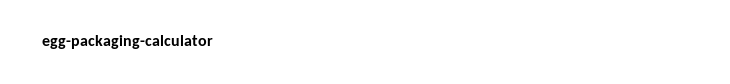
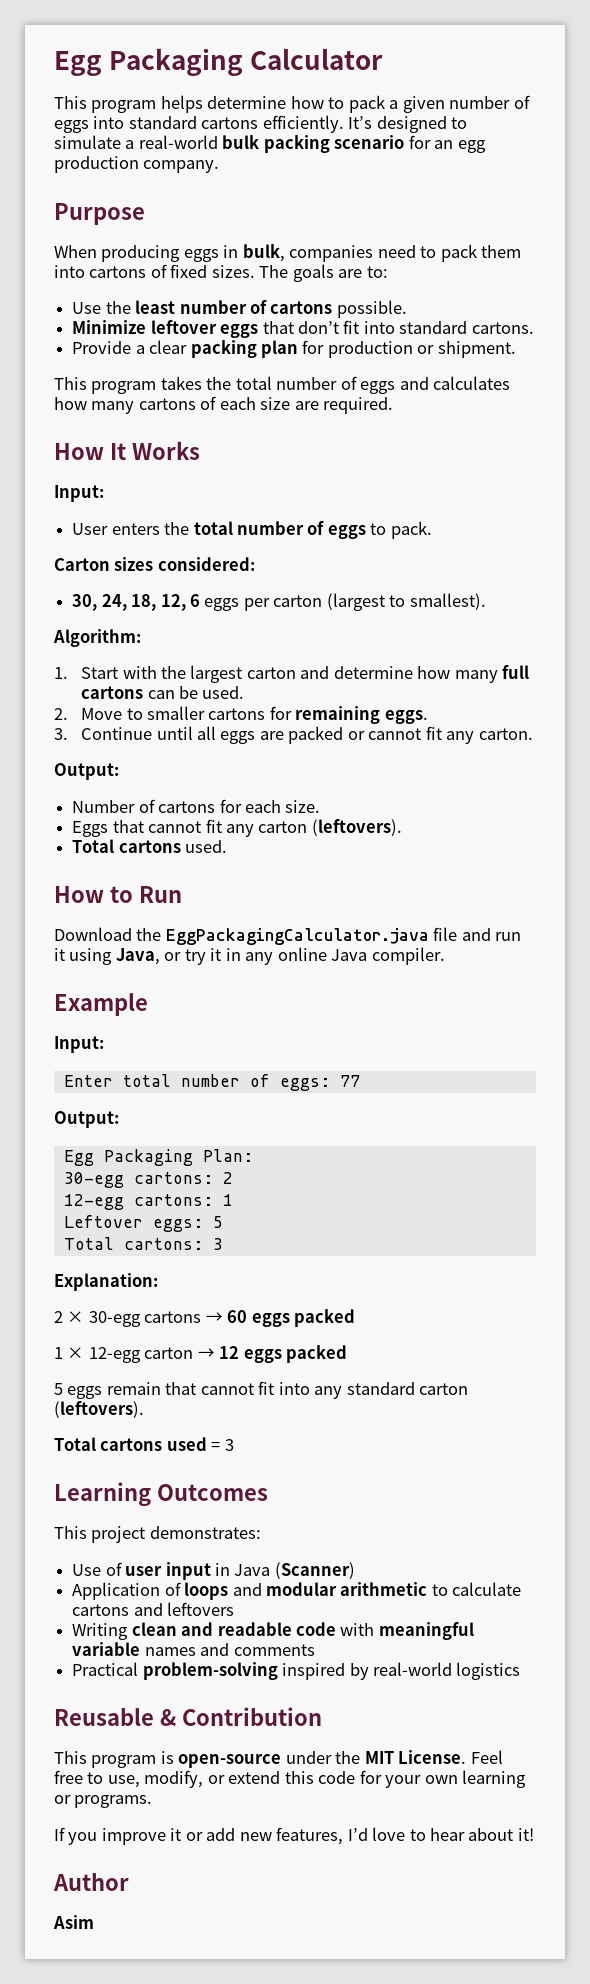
- egg-packaging-calculator
+ Egg Packaging Calculator
+ This program helps determine how to pack a given number of eggs into standard cartons efficiently. It’s designed to simulate a real-world bulk packing scenario for an egg production company.
+ Purpose
+ When producing eggs in bulk, companies need to pack them into cartons of fixed sizes. The goals are to:
+ Use the least number of cartons possible.
+ Minimize leftover eggs that don’t fit into standard cartons.
+ Provide a clear packing plan for production or shipment.
+ This program takes the total number of eggs and calculates how many cartons of each size are required.
+ How It Works
+ Input:
+ User enters the total number of eggs to pack.
+ Carton sizes considered:
+ 30, 24, 18, 12, 6 eggs per carton (largest to smallest).
+ Algorithm:
+ 1. Start with the largest carton and determine how many full cartons can be used.
+ 2. Move to smaller cartons for remaining eggs.
+ 3. Continue until all eggs are packed or cannot fit any carton.
+ Output:
+ Number of cartons for each size.
+ Eggs that cannot fit any carton (leftovers).
+ Total cartons used.
+ How to Run
+ Download the EggPackagingCalculator.java file and run it using Java, or try it in any online Java compiler.
+ Example
+ Input:
+ Enter total number of eggs: 77
+ Output:
+ Egg Packaging Plan:
+ 30-egg cartons: 2
+ 12-egg cartons: 1
+ Leftover eggs: 5
+ Total cartons: 3
+ Explanation:
+ 2 × 30-egg cartons → 60 eggs packed
+ 1 × 12-egg carton → 12 eggs packed
+ 5 eggs remain that cannot fit into any standard carton (leftovers).
+ Total cartons used = 3
+ Learning Outcomes
+ This project demonstrates:
+ Use of user input in Java (Scanner)
+ Application of loops and modular arithmetic to calculate cartons and leftovers
+ Writing clean and readable code with meaningful variable names and comments
+ Practical problem-solving inspired by real-world logistics
+ Reusable & Contribution
+ This program is open-source under the MIT License. Feel free to use, modify, or extend this code for your own learning or programs.
+ If you improve it or add new features, I’d love to hear about it!
+ Author
+ Asim

